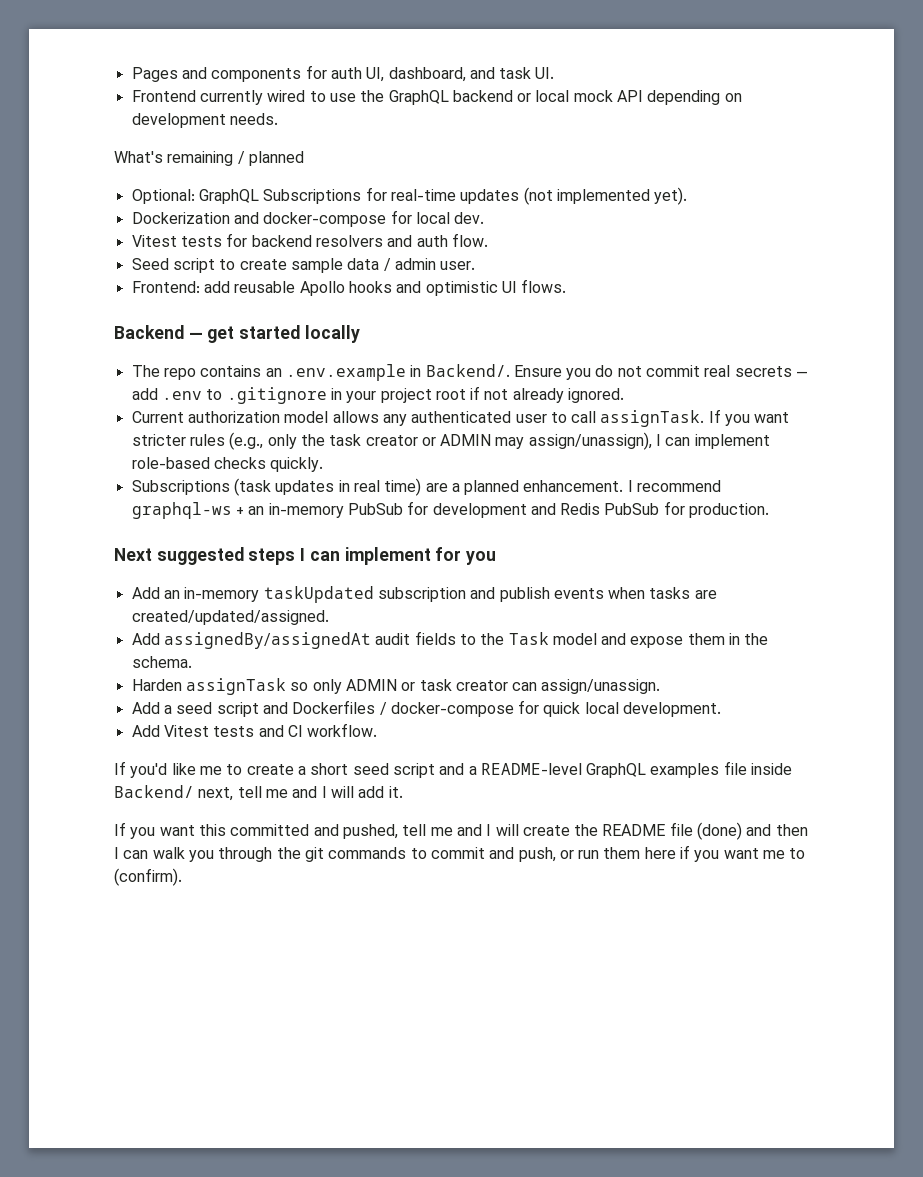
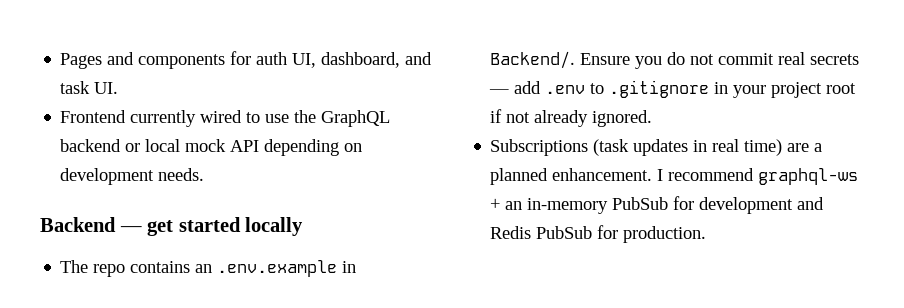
- What's remaining / planned
- Optional: GraphQL Subscriptions for real-time updates (not implemented yet).
- Dockerization and docker-compose for local dev.
- Vitest tests for backend resolvers and auth flow.
- Seed script to create sample data / admin user.
- Frontend: add reusable Apollo hooks and optimistic UI flows.
- Current authorization model allows any authenticated user to call assignTask. If you want stricter rules (e.g., only the task creator or ADMIN may assign/unassign), I can implement role-based checks quickly.
- Next suggested steps I can implement for you
- Add an in-memory taskUpdated subscription and publish events when tasks are created/updated/assigned.
- Add assignedBy/assignedAt audit fields to the Task model and expose them in the schema.
- Harden assignTask so only ADMIN or task creator can assign/unassign.
- Add a seed script and Dockerfiles / docker-compose for quick local development.
- Add Vitest tests and CI workflow.
- If you'd like me to create a short seed script and a README-level GraphQL examples file inside Backend/ next, tell me and I will add it.
- If you want this committed and pushed, tell me and I will create the README file (done) and then I can walk you through the git commands to commit and push, or run them here if you want me to (confirm).

